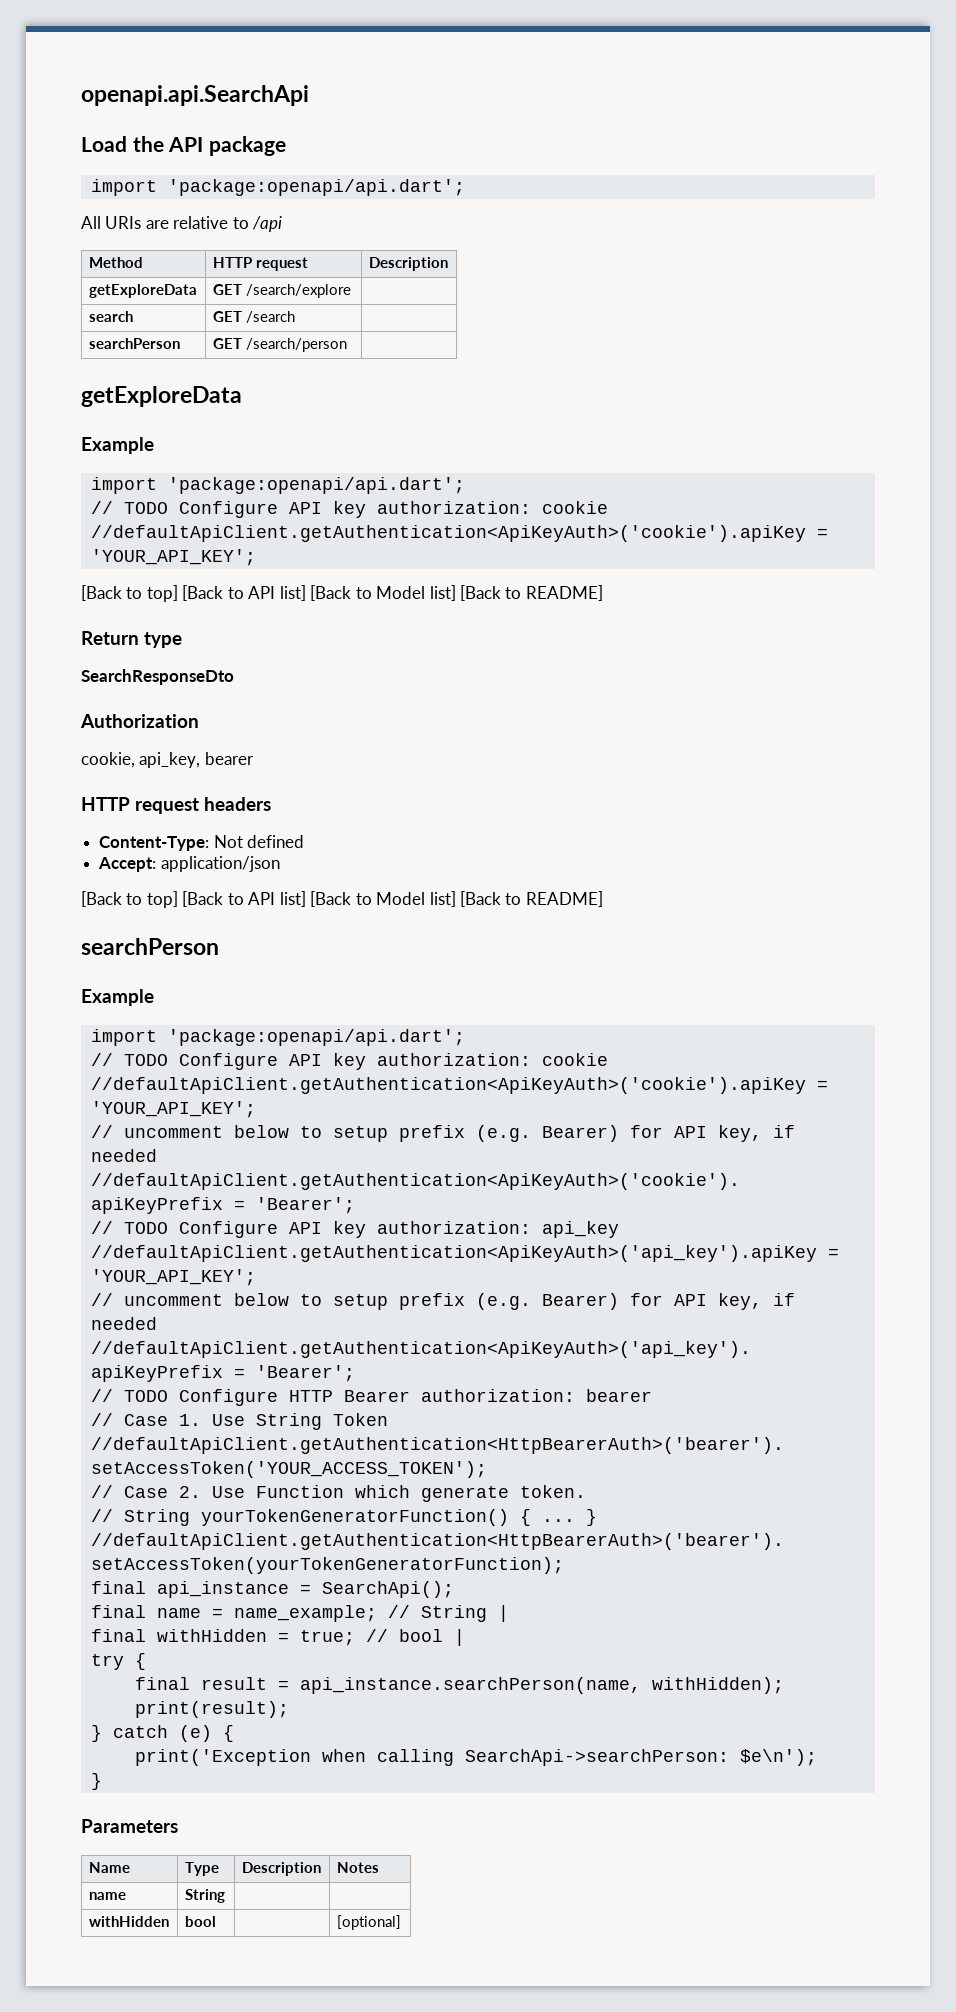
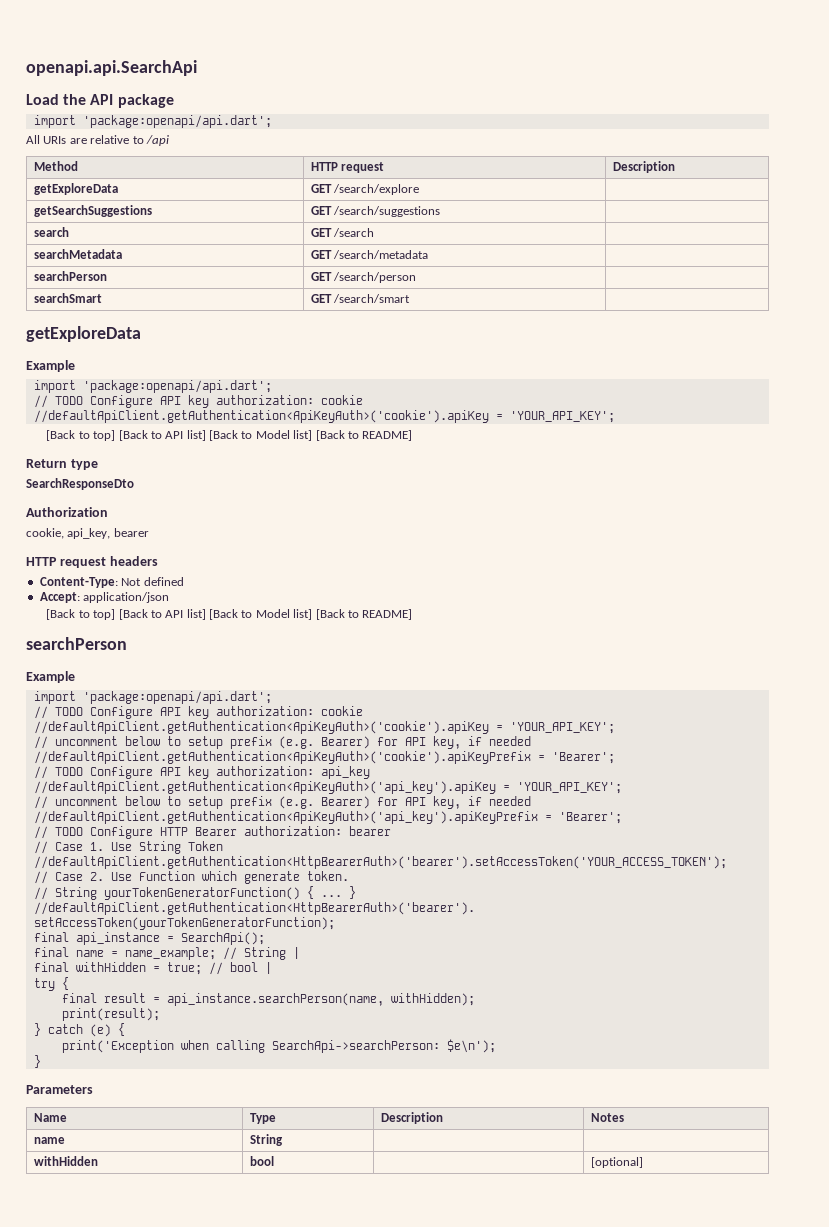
+ getSearchSuggestions | GET /search/suggestions |
+ searchMetadata | GET /search/metadata |
+ searchSmart | GET /search/smart |

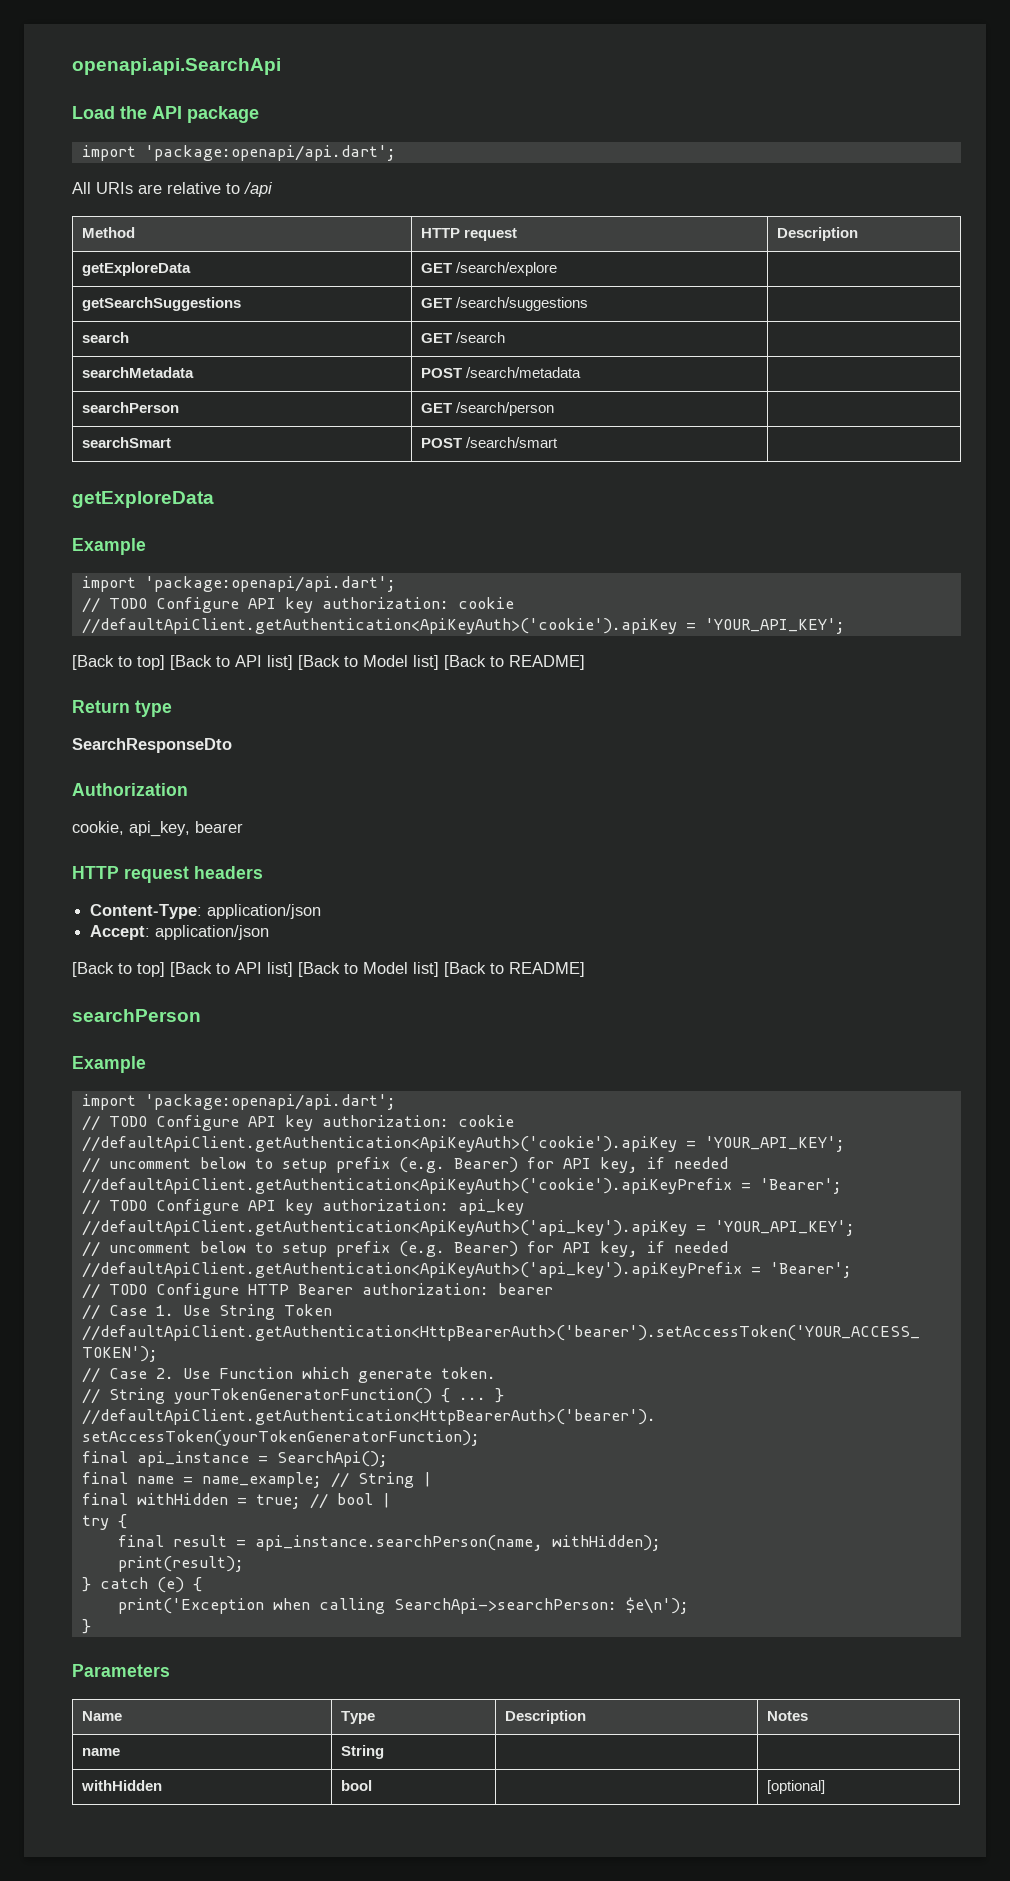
- searchMetadata | GET /search/metadata |
+ searchMetadata | POST /search/metadata |
- searchSmart | GET /search/smart |
+ searchSmart | POST /search/smart |
- Content-Type: Not defined
+ Content-Type: application/json

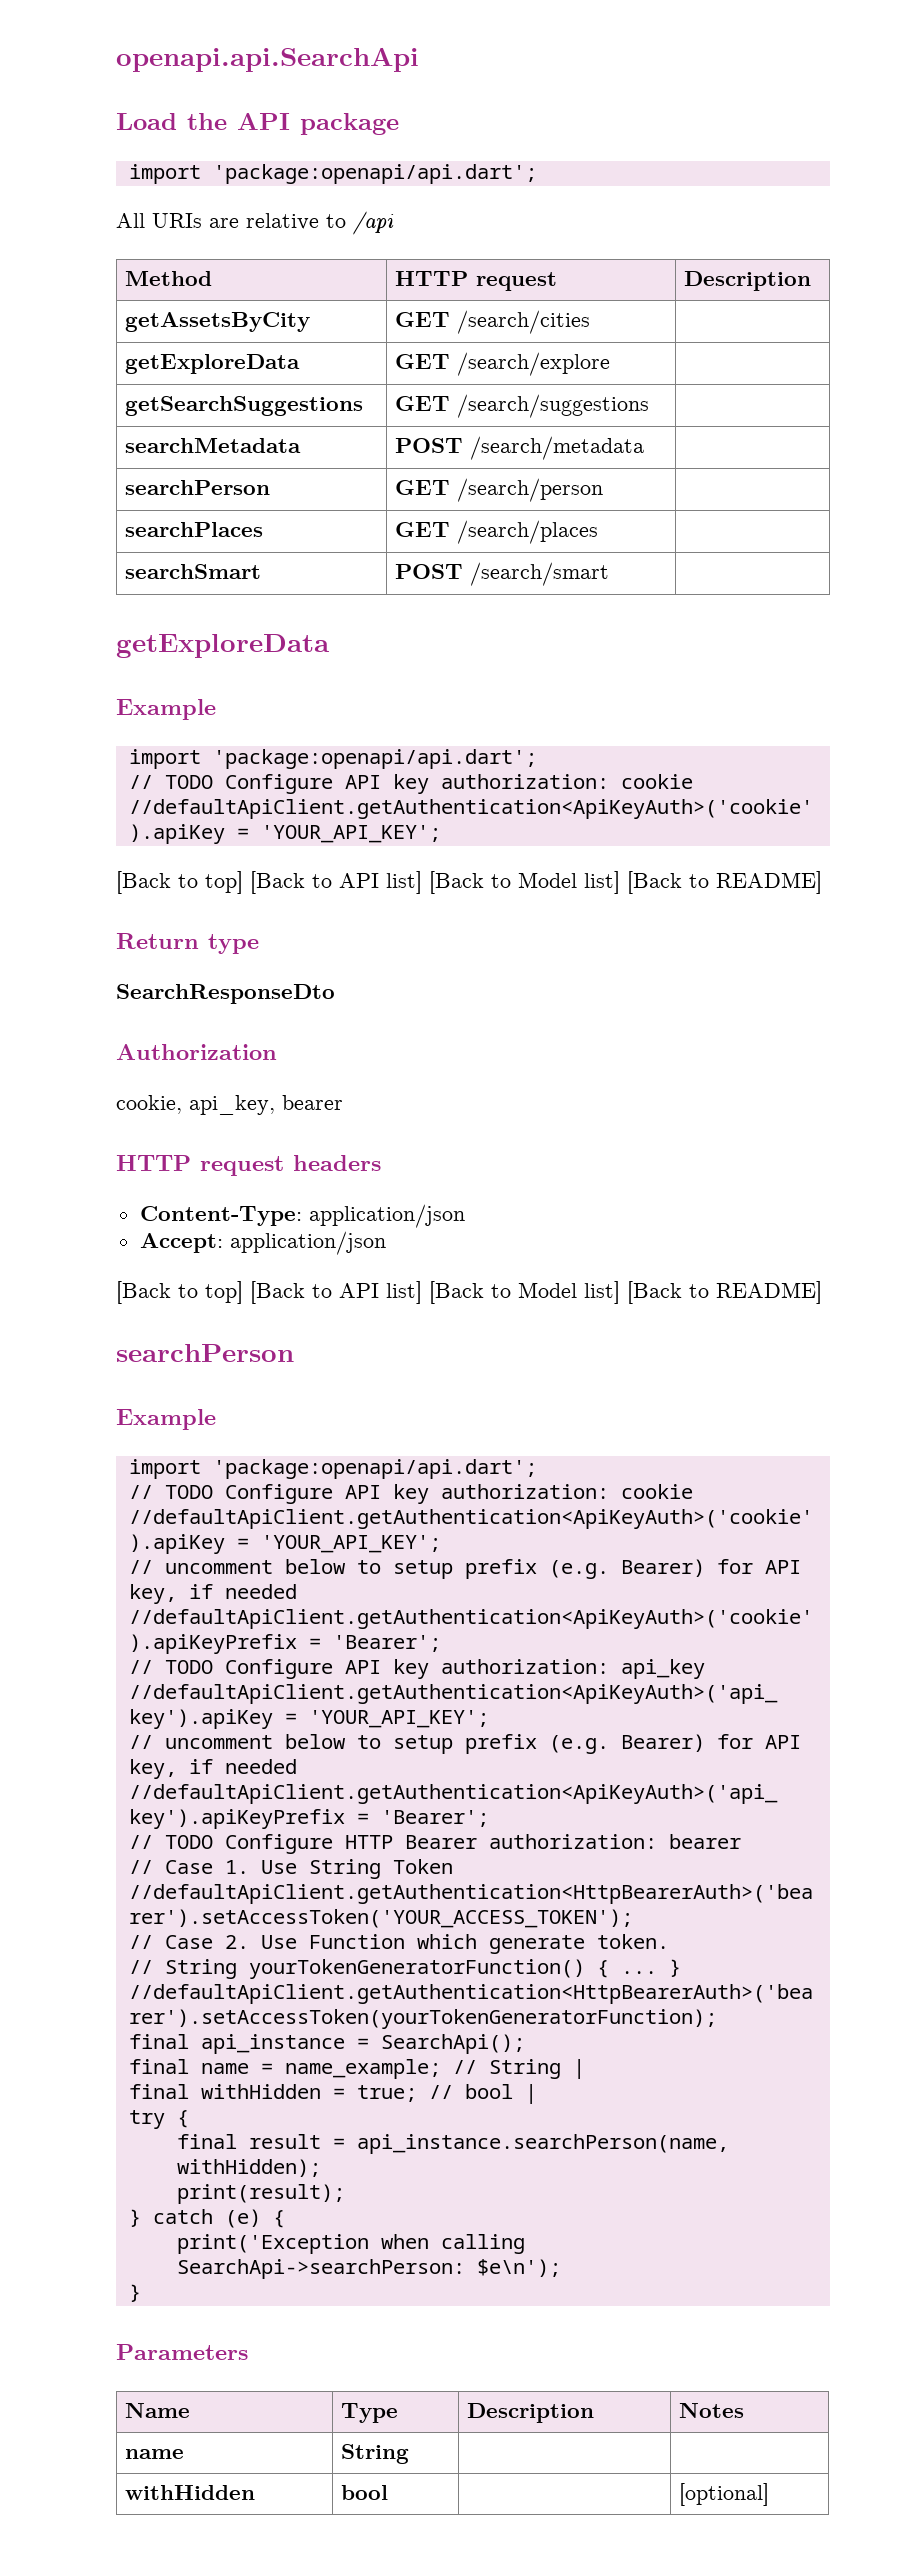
+ getAssetsByCity | GET /search/cities |
- search | GET /search |
+ searchPlaces | GET /search/places |

